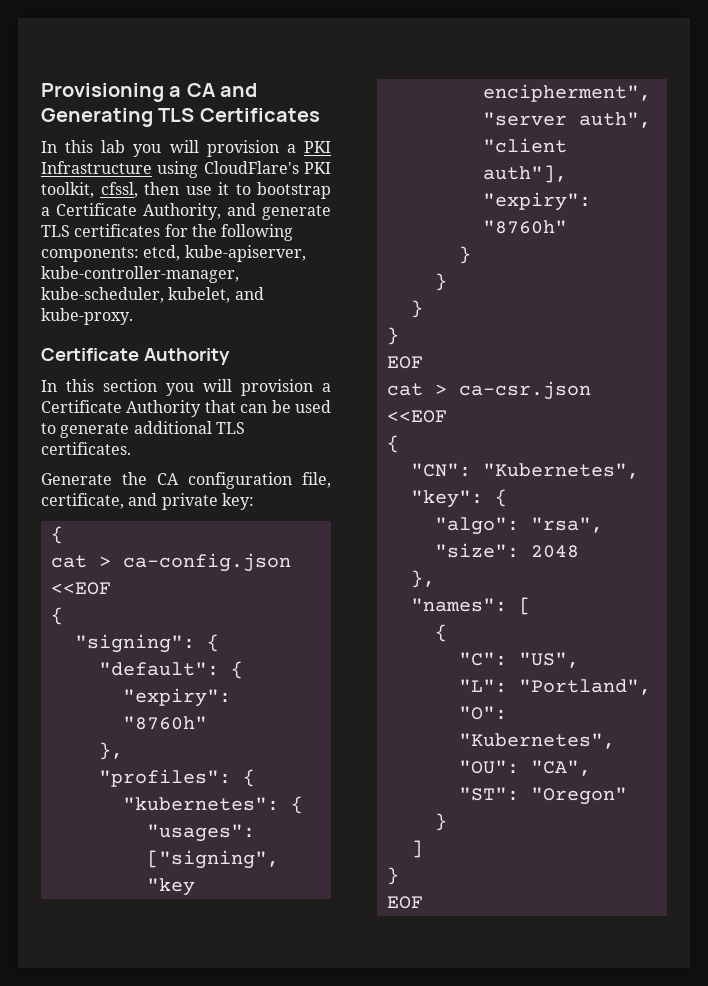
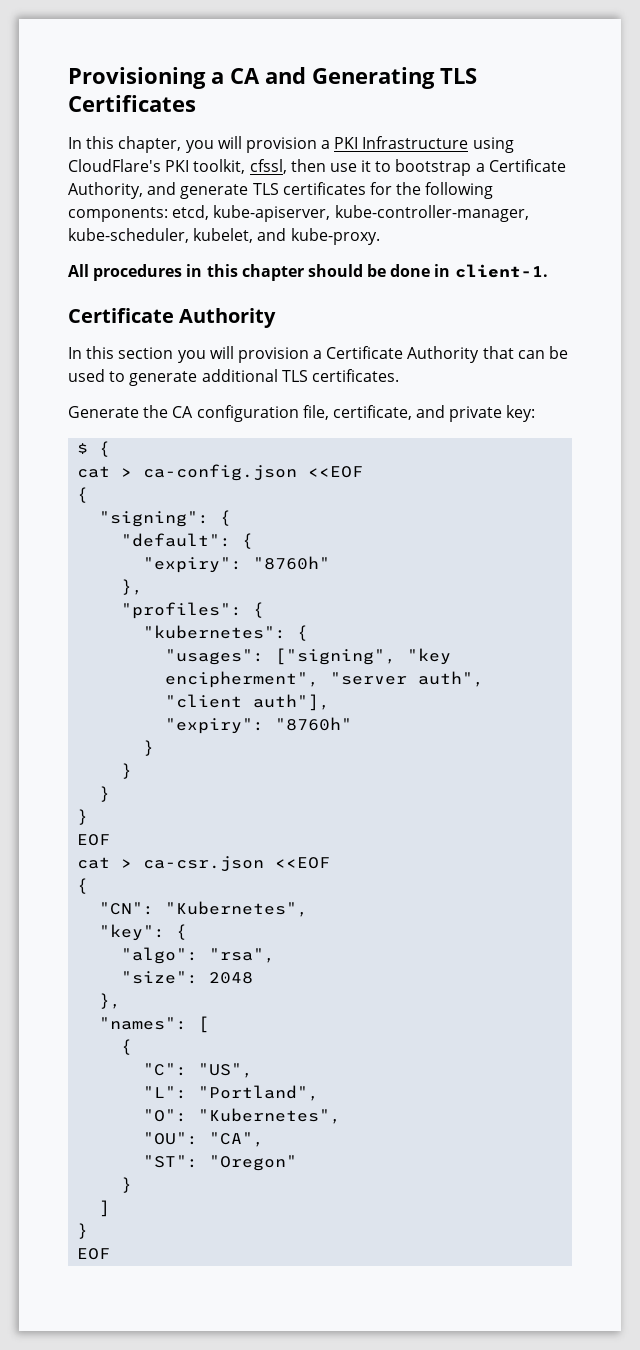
- In this lab you will provision a PKI Infrastructure using CloudFlare's PKI toolkit, cfssl, then use it to bootstrap a Certificate Authority, and generate TLS certificates for the following components: etcd, kube-apiserver, kube-controller-manager, kube-scheduler, kubelet, and kube-proxy.
+ In this chapter, you will provision a PKI Infrastructure using CloudFlare's PKI toolkit, cfssl, then use it to bootstrap a Certificate Authority, and generate TLS certificates for the following components: etcd, kube-apiserver, kube-controller-manager, kube-scheduler, kubelet, and kube-proxy.
+ All procedures in this chapter should be done in client-1.
  Generate the CA configuration file, certificate, and private key:
- {
+ $ {

